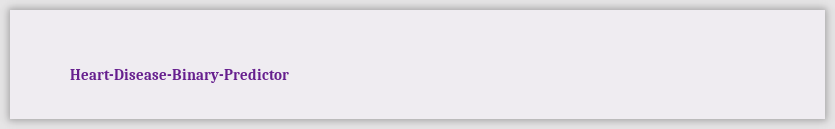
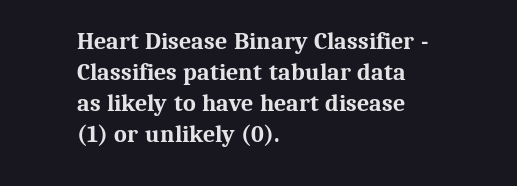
- Heart-Disease-Binary-Predictor
+ Heart Disease Binary Classifier - Classifies patient tabular data as likely to have heart disease (1) or unlikely (0).

